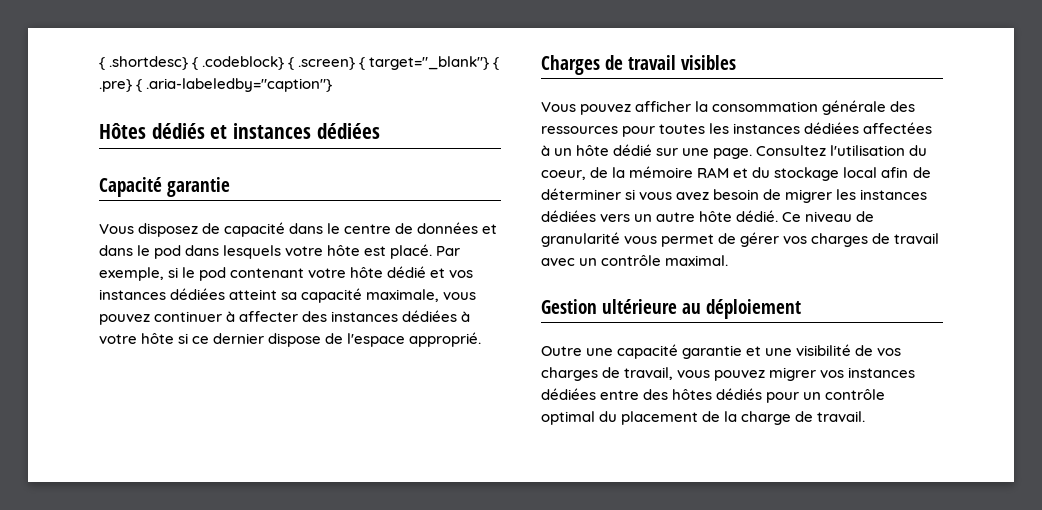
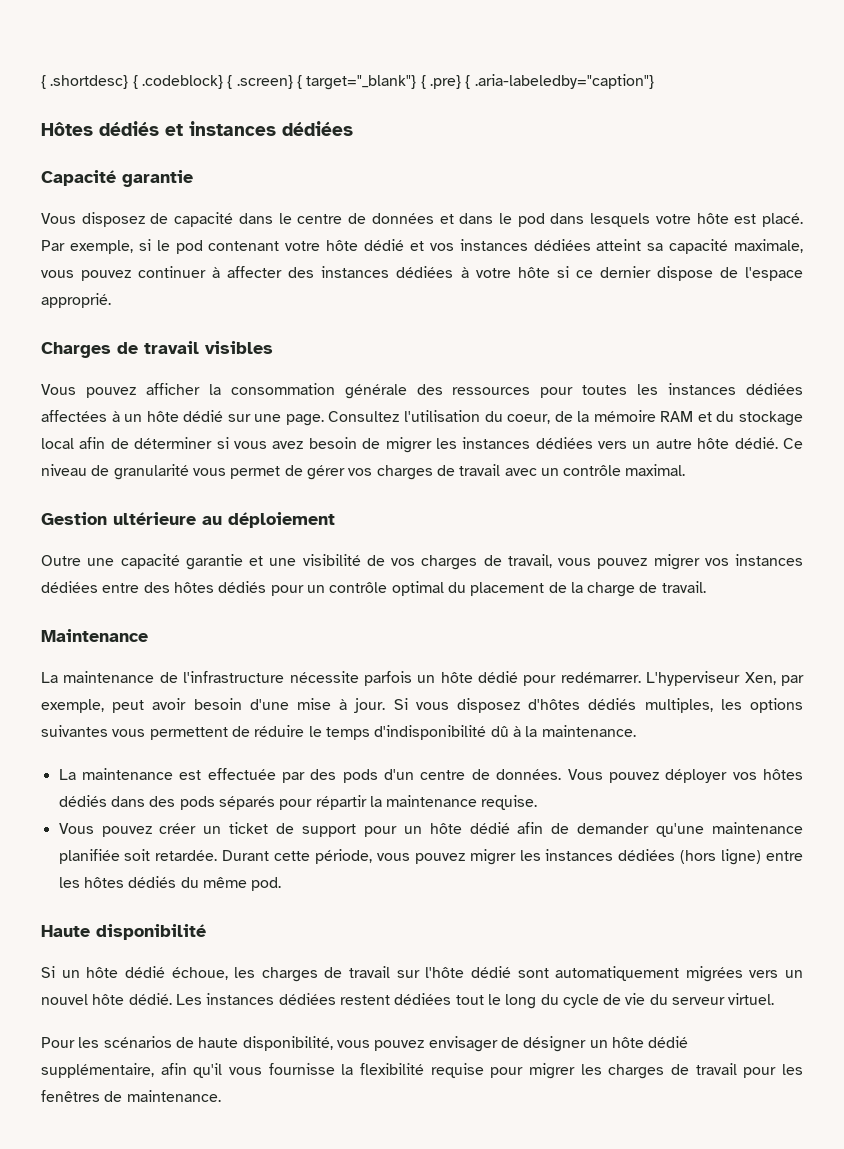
+ Maintenance
+ La maintenance de l'infrastructure nécessite parfois un hôte dédié pour redémarrer. L'hyperviseur Xen, par exemple, peut avoir besoin d'une mise à jour. Si vous disposez d'hôtes dédiés multiples, les options suivantes vous permettent de réduire le temps d'indisponibilité dû à la maintenance.
+ La maintenance est effectuée par des pods d'un centre de données. Vous pouvez déployer vos hôtes dédiés dans des pods séparés pour répartir la maintenance requise.
+ Vous pouvez créer un ticket de support pour un hôte dédié afin de demander qu'une maintenance planifiée soit retardée. Durant cette période, vous pouvez migrer les instances dédiées (hors ligne) entre les hôtes dédiés du même pod.
+ Haute disponibilité
+ Si un hôte dédié échoue, les charges de travail sur l'hôte dédié sont automatiquement migrées vers un nouvel hôte dédié. Les instances dédiées restent dédiées tout le long du cycle de vie du serveur virtuel.
+ Pour les scénarios de haute disponibilité, vous pouvez envisager de désigner un hôte dédié supplémentaire, afin qu'il vous fournisse la flexibilité requise pour migrer les charges de travail pour les fenêtres de maintenance.

